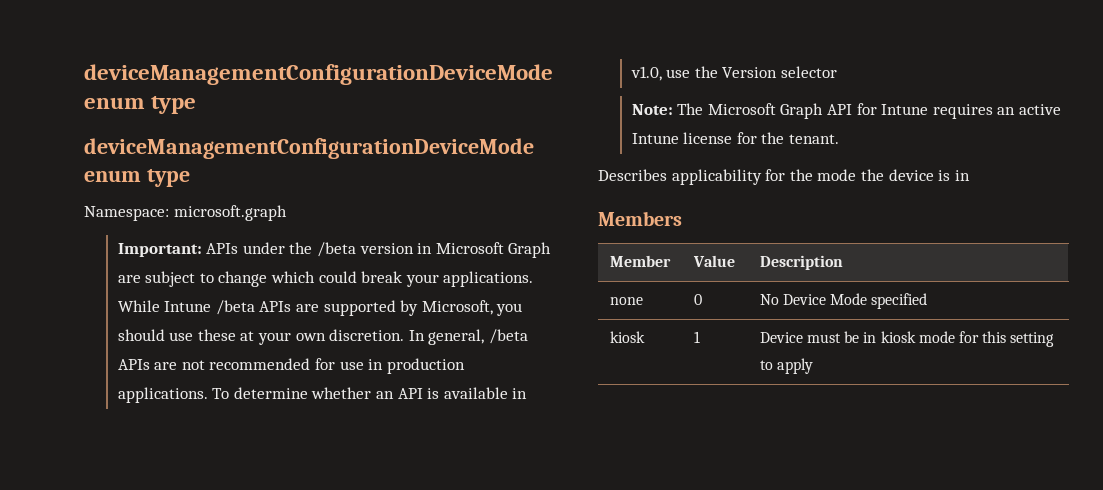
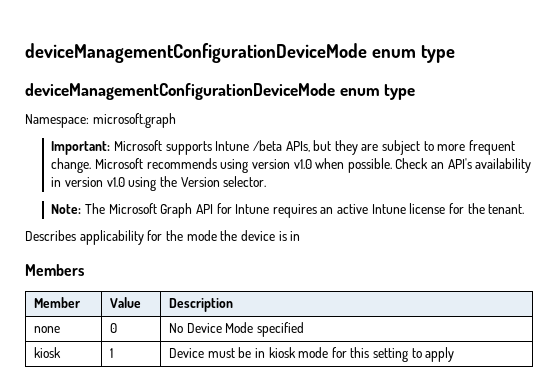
- Important: APIs under the /beta version in Microsoft Graph are subject to change which could break your applications. While Intune /beta APIs are supported by Microsoft, you should use these at your own discretion. In general, /beta APIs are not recommended for use in production applications. To determine whether an API is available in v1.0, use the Version selector
+ Important: Microsoft supports Intune /beta APIs, but they are subject to more frequent change. Microsoft recommends using version v1.0 when possible. Check an API's availability in version v1.0 using the Version selector.

